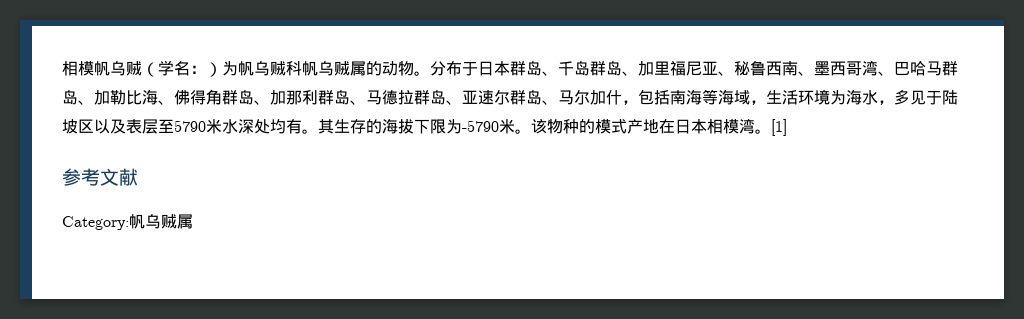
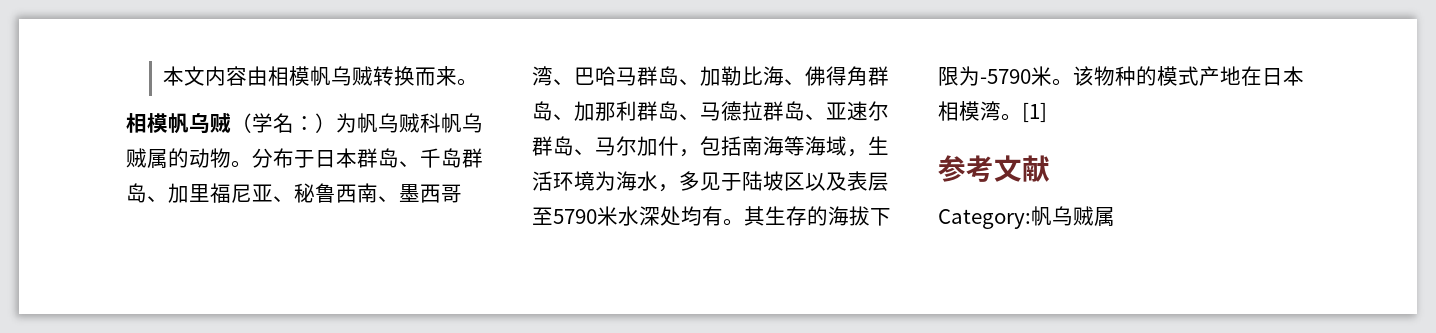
+ 本文内容由相模帆乌贼转换而来。

